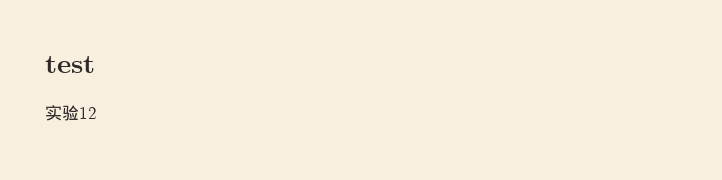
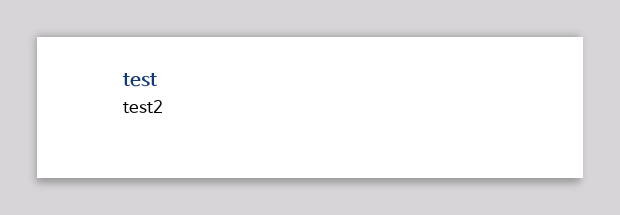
- 实验12
+ test2

